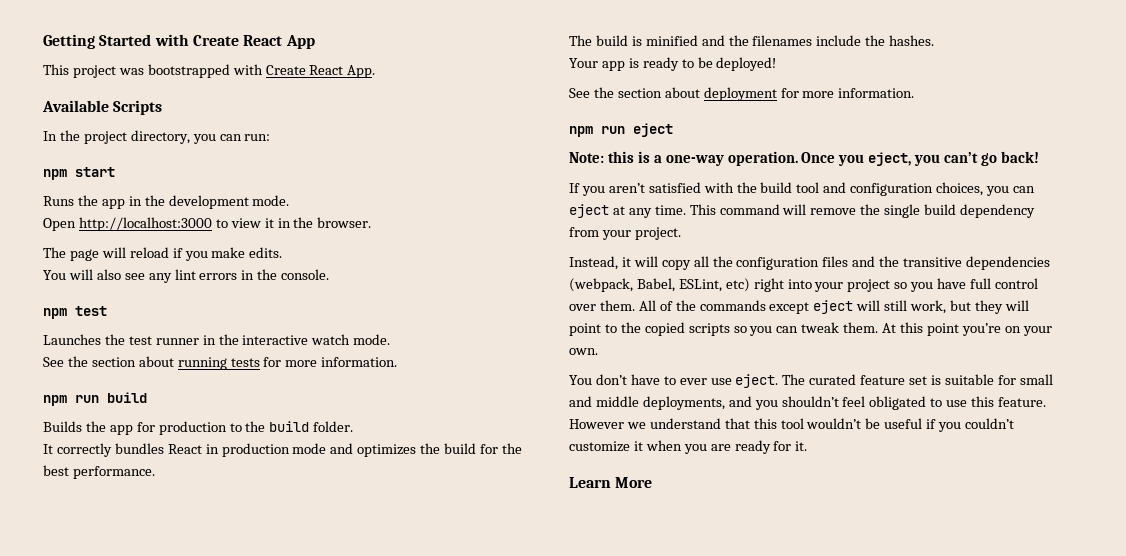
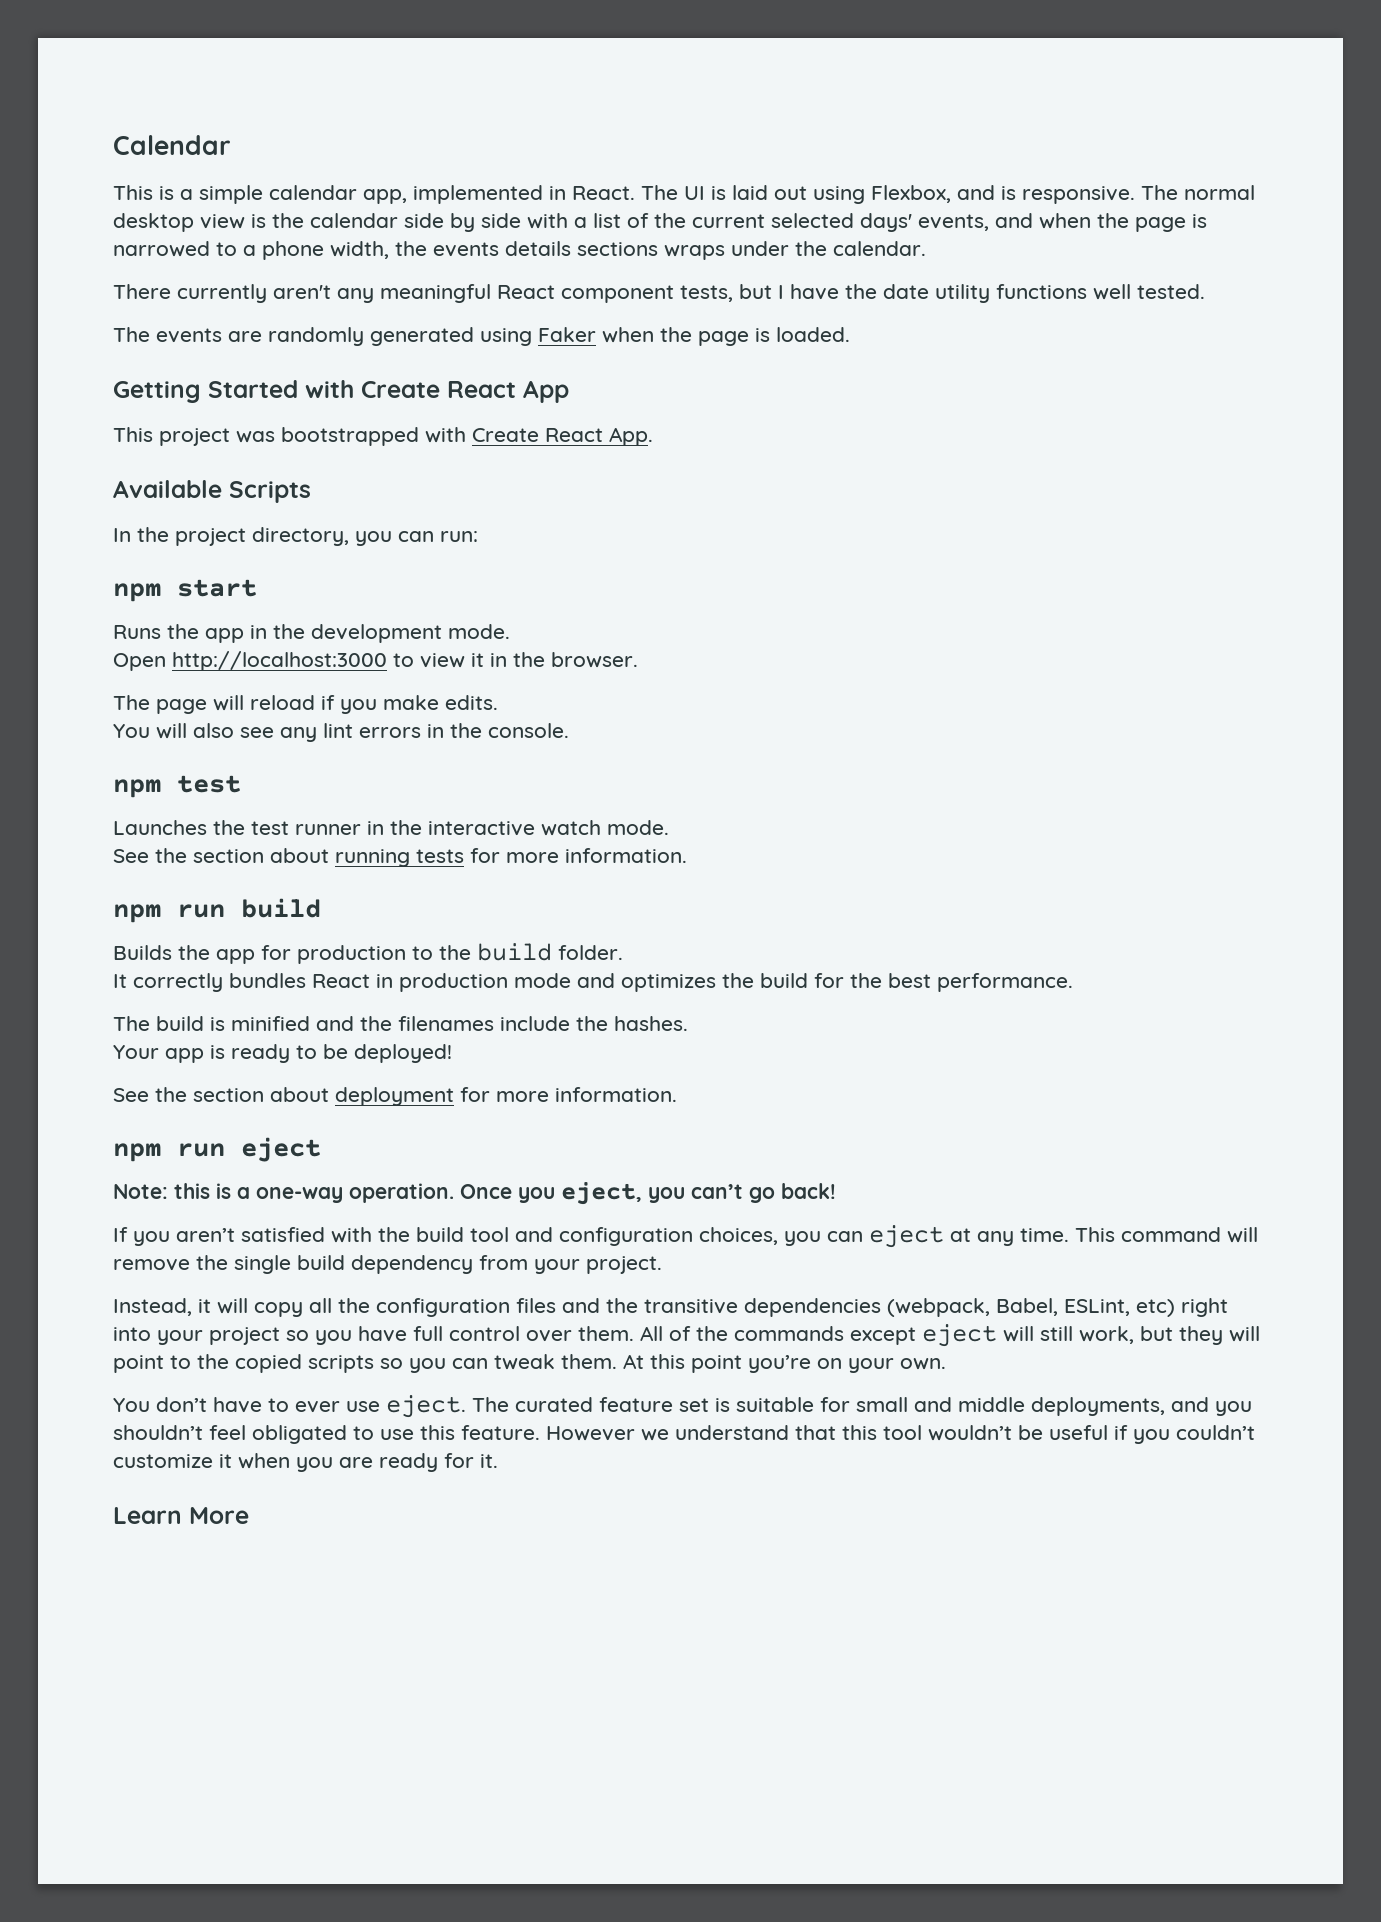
+ Calendar
+ This is a simple calendar app, implemented in React. The UI is laid out using Flexbox, and is responsive. The normal desktop view is the calendar side by side with a list of the current selected days' events, and when the page is narrowed to a phone width, the events details sections wraps under the calendar.
+ There currently aren't any meaningful React component tests, but I have the date utility functions well tested.
+ The events are randomly generated using Faker when the page is loaded.

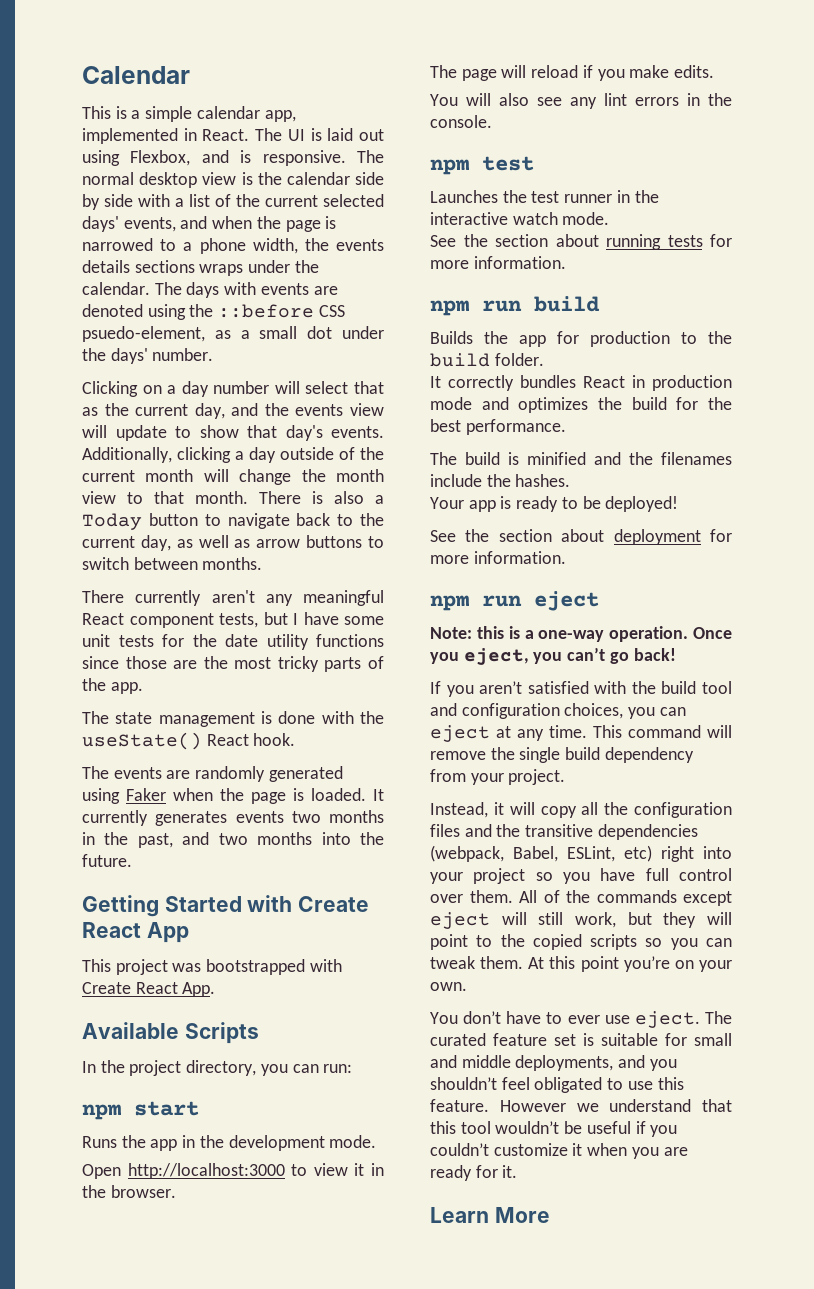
+ The days with events are denoted using the ::before CSS psuedo-element, as a small dot under the days' number.
+ Clicking on a day number will select that as the current day, and the events view will update to show that day's events. Additionally, clicking a day outside of the current month will change the month view to that month. There is also a Today button to navigate back to the current day, as well as arrow buttons to switch between months.
- There currently aren't any meaningful React component tests, but I have the date utility functions well tested.
+ There currently aren't any meaningful React component tests, but I have some unit tests for the date utility functions since those are the most tricky parts of the app.
+ The state management is done with the useState() React hook.
+ It currently generates events two months in the past, and two months into the future.

